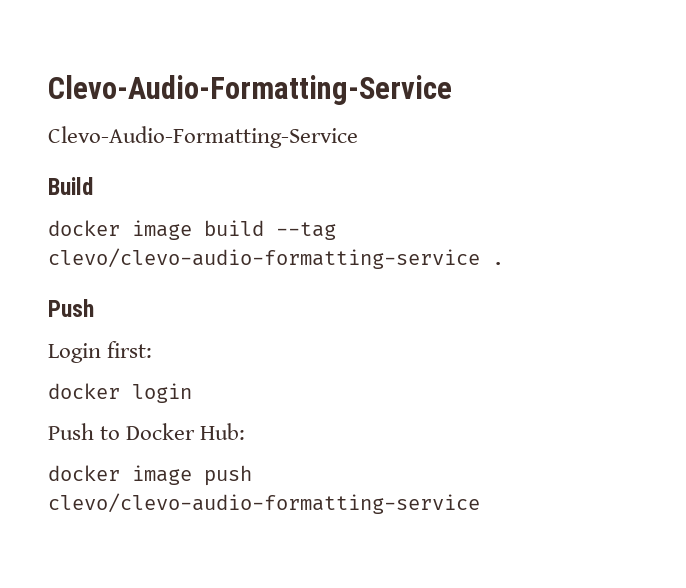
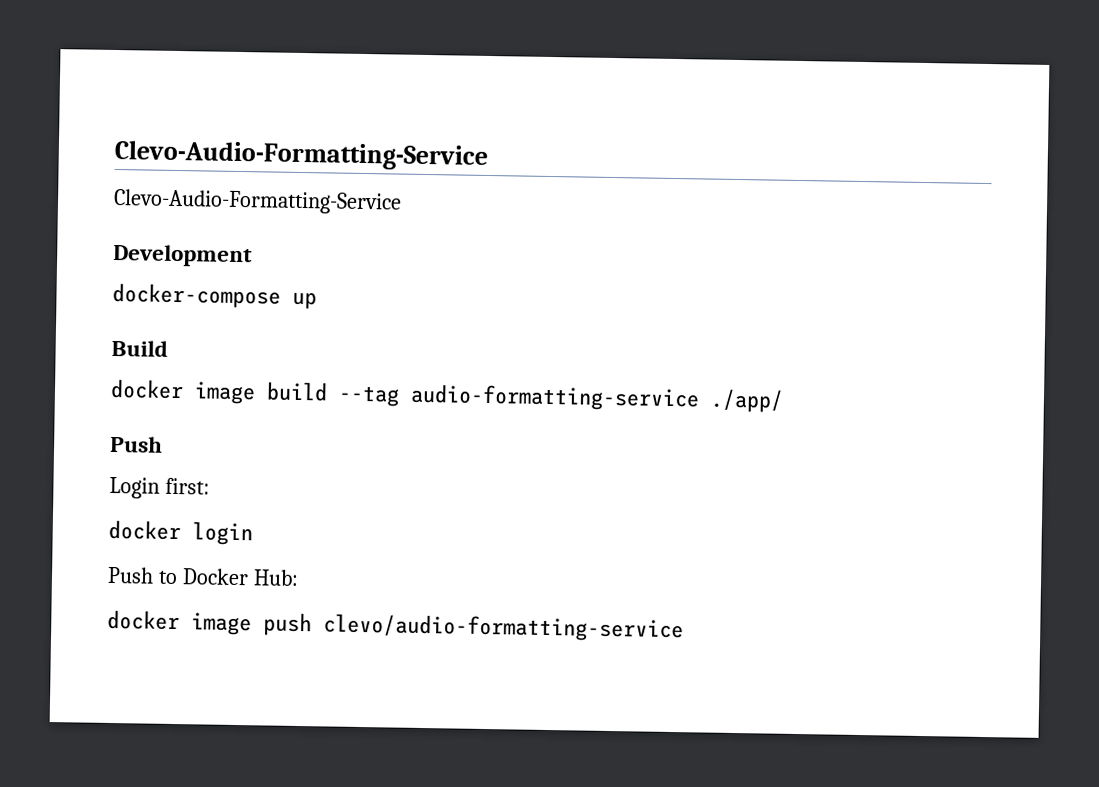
+ Development
+ docker-compose up
- docker image build --tag clevo/clevo-audio-formatting-service .
+ docker image build --tag audio-formatting-service ./app/
- docker image push clevo/clevo-audio-formatting-service
+ docker image push clevo/audio-formatting-service

